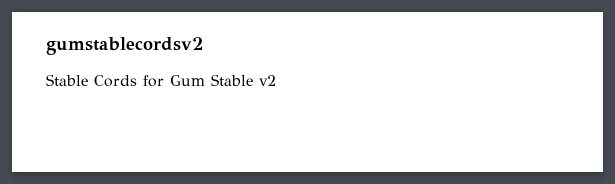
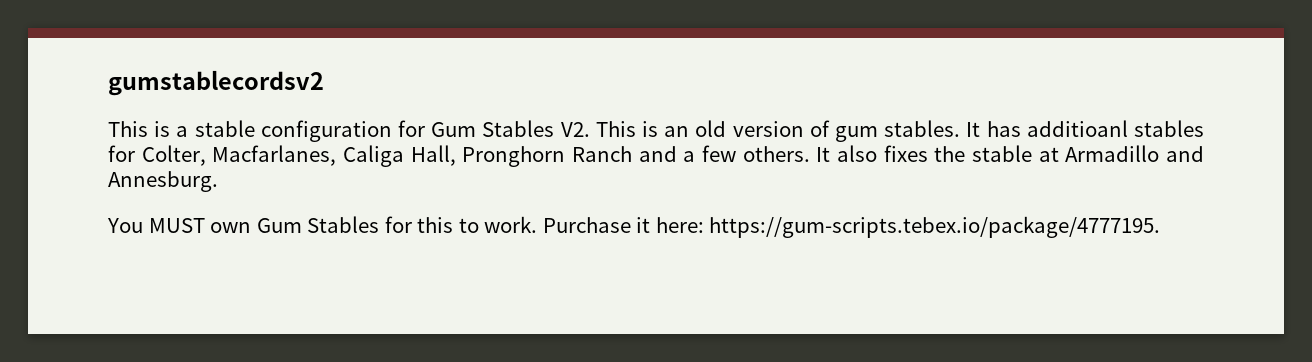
- Stable Cords for Gum Stable v2
+ This is a stable configuration for Gum Stables V2. This is an old version of gum stables. It has additioanl stables for Colter, Macfarlanes, Caliga Hall, Pronghorn Ranch and a few others. It also fixes the stable at Armadillo and Annesburg.
+ You MUST own Gum Stables for this to work. Purchase it here: https://gum-scripts.tebex.io/package/4777195.

